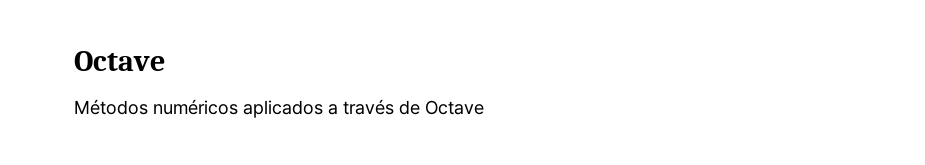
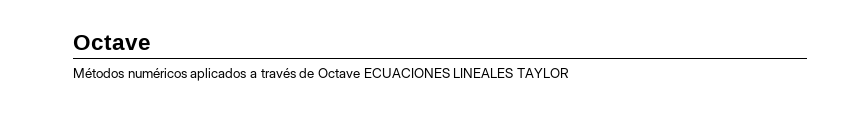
- Métodos numéricos aplicados a través de Octave
+ Métodos numéricos aplicados a través de Octave ECUACIONES LINEALES TAYLOR

